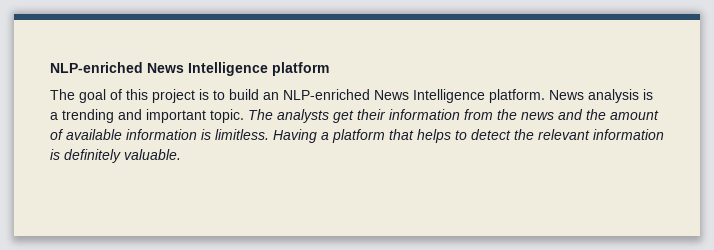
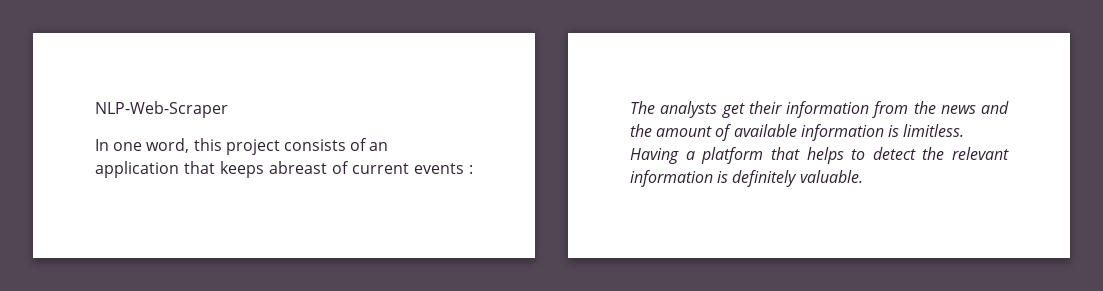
- NLP-enriched News Intelligence platform
- The goal of this project is to build an NLP-enriched News Intelligence platform. News analysis is a trending and important topic. The analysts get their information from the news and the amount of available information is limitless.
+ NLP-Web-Scraper
+ In one word, this project consists of an application that keeps abreast of current events : The analysts get their information from the news and the amount of available information is limitless.

